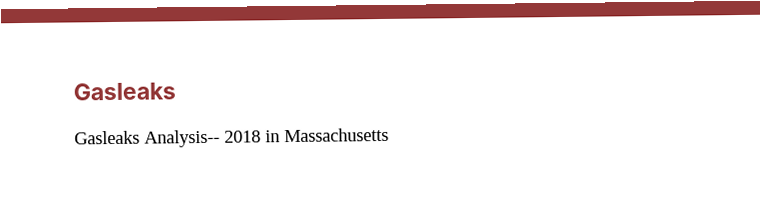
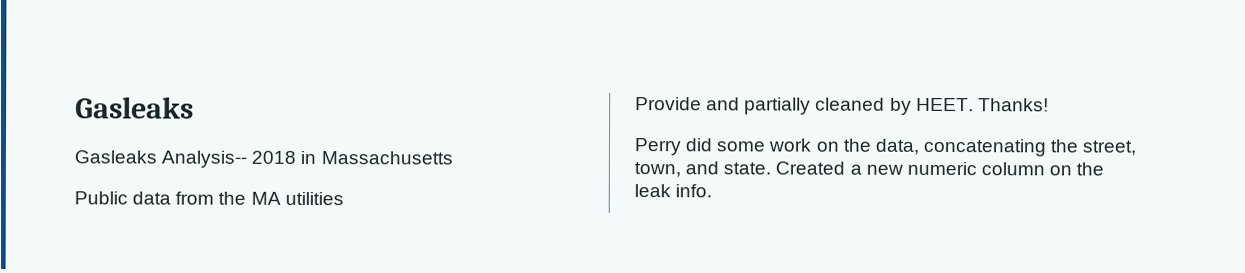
+ Public data from the MA utilities
+ Provide and partially cleaned by HEET. Thanks!
+ Perry did some work on the data, concatenating the street, town, and state. Created a new numeric column on the leak info.

